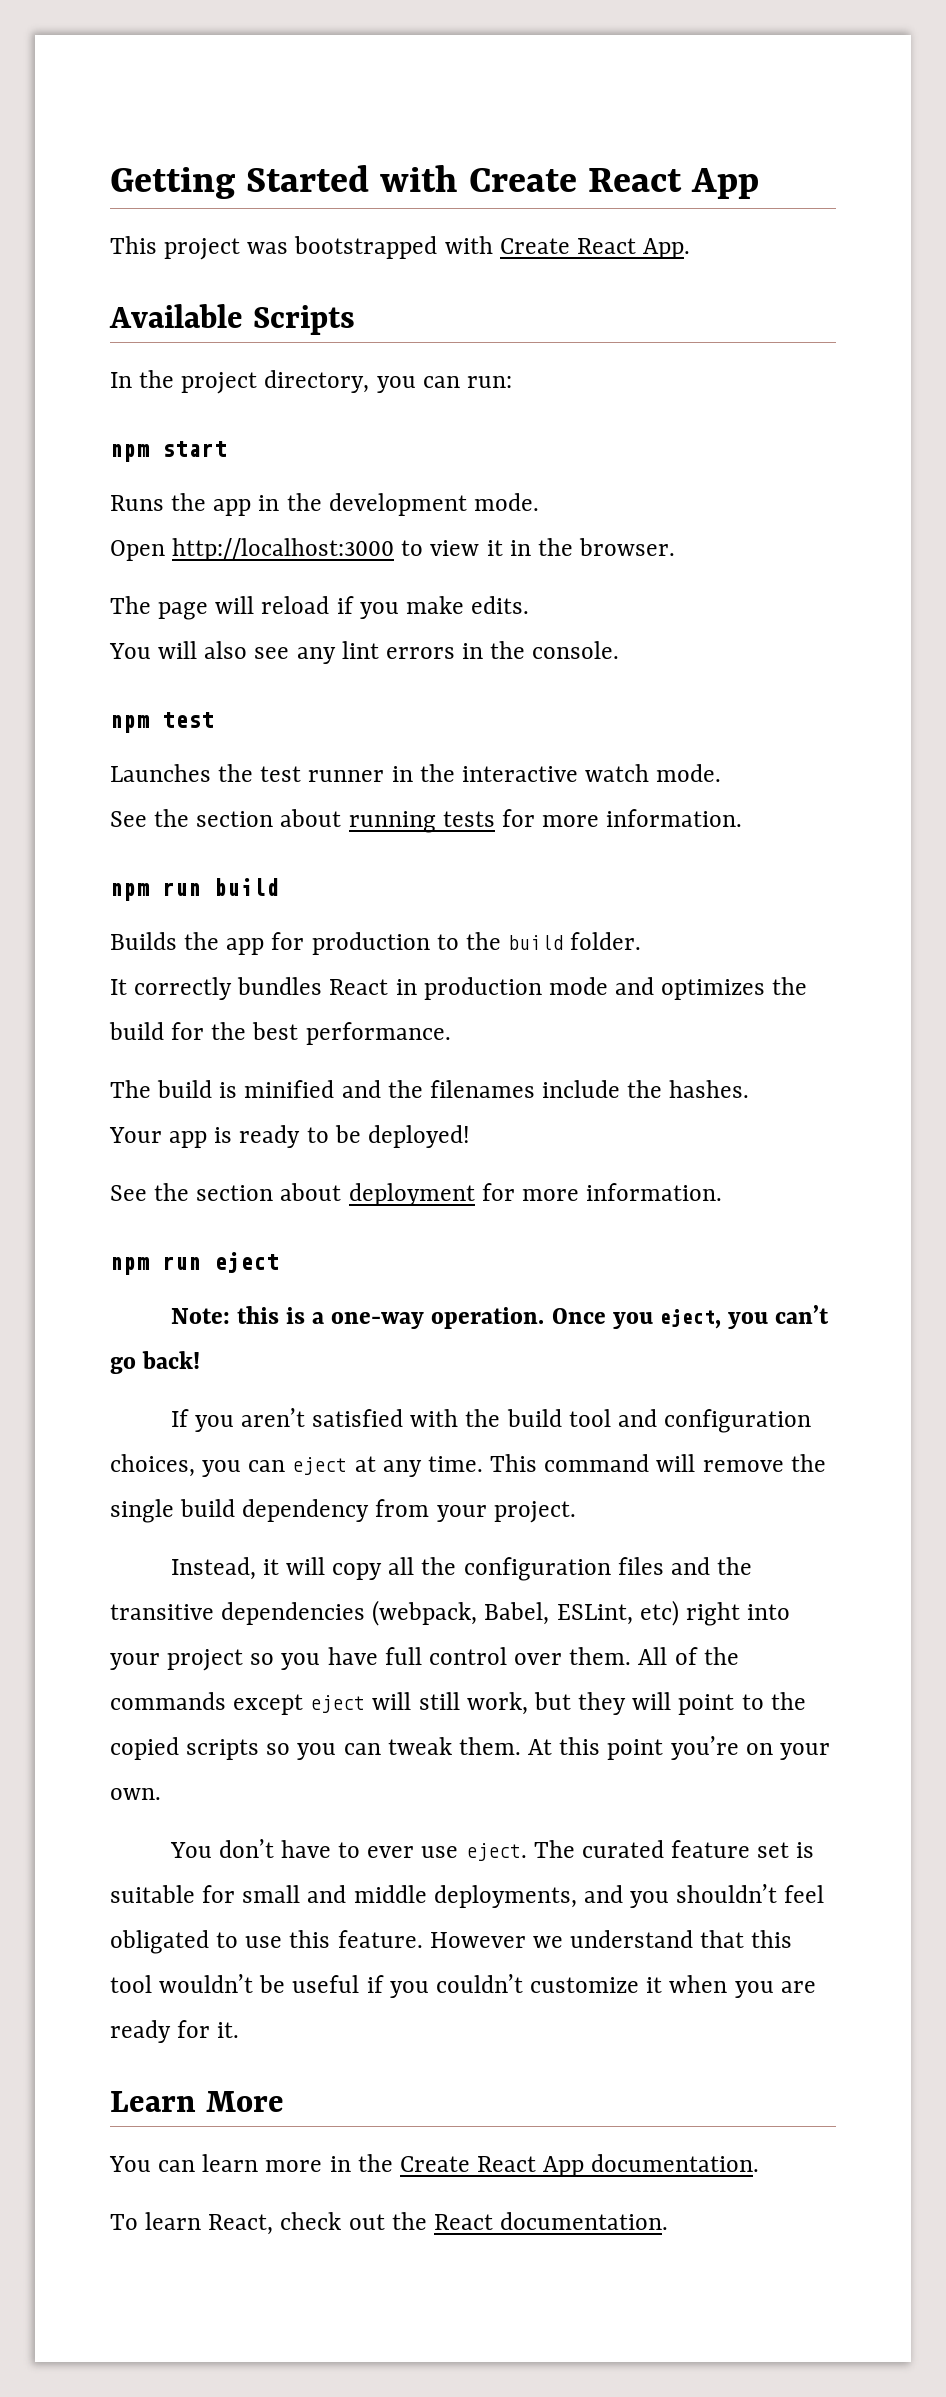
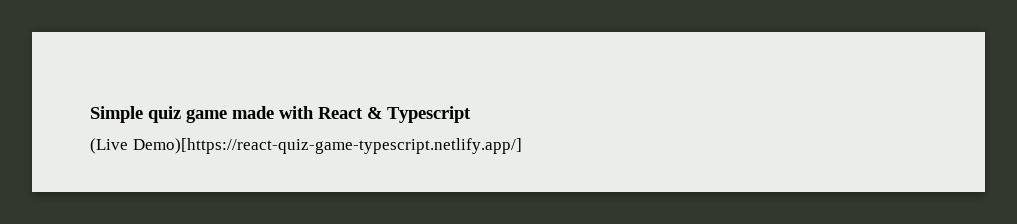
- Getting Started with Create React App
- This project was bootstrapped with Create React App.
- Available Scripts
- In the project directory, you can run:
- npm start
- Runs the app in the development mode.
- Open http://localhost:3000 to view it in the browser.
- The page will reload if you make edits.
- You will also see any lint errors in the console.
- npm test
- Launches the test runner in the interactive watch mode.
- See the section about running tests for more information.
- npm run build
- Builds the app for production to the build folder.
- It correctly bundles React in production mode and optimizes the build for the best performance.
- The build is minified and the filenames include the hashes.
- Your app is ready to be deployed!
- See the section about deployment for more information.
- npm run eject
- Note: this is a one-way operation. Once you eject, you can’t go back!
- If you aren’t satisfied with the build tool and configuration choices, you can eject at any time. This command will remove the single build dependency from your project.
- Instead, it will copy all the configuration files and the transitive dependencies (webpack, Babel, ESLint, etc) right into your project so you have full control over them. All of the commands except eject will still work, but they will point to the copied scripts so you can tweak them. At this point you’re on your own.
- You don’t have to ever use eject. The curated feature set is suitable for small and middle deployments, and you shouldn’t feel obligated to use this feature. However we understand that this tool wouldn’t be useful if you couldn’t customize it when you are ready for it.
- Learn More
- You can learn more in the Create React App documentation.
- To learn React, check out the React documentation.
+ Simple quiz game made with React & Typescript
+ (Live Demo)[https://react-quiz-game-typescript.netlify.app/]

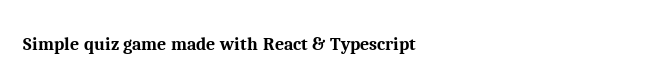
- (Live Demo)[https://react-quiz-game-typescript.netlify.app/]

